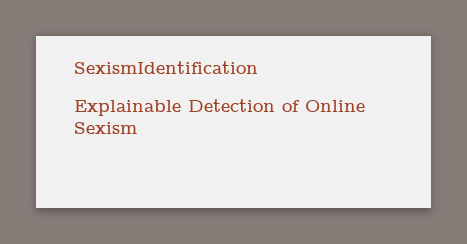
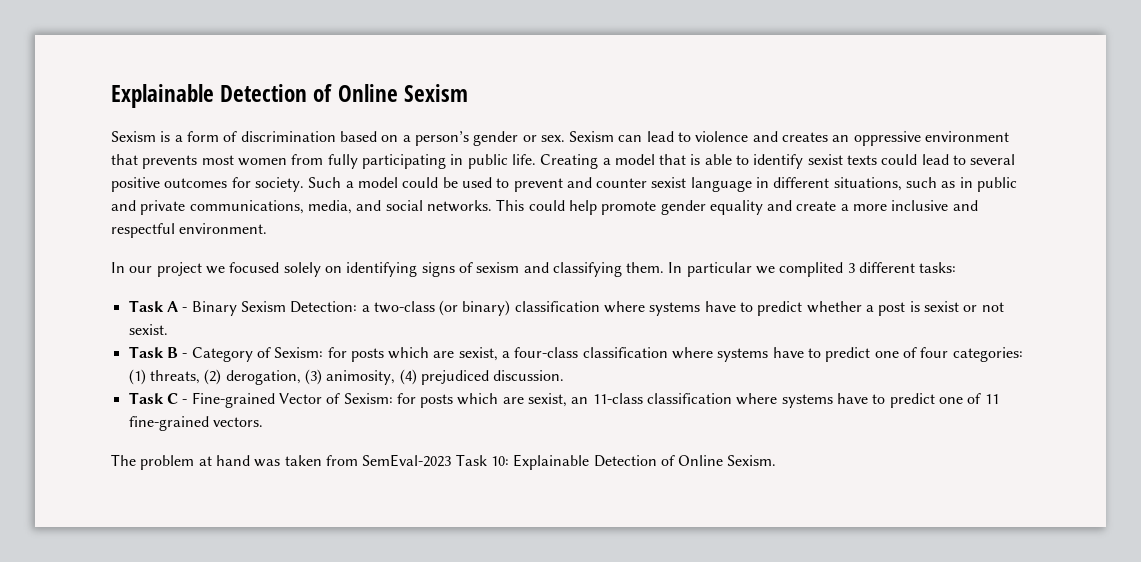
- SexismIdentification
+ Sexism is a form of discrimination based on a person’s gender or sex. Sexism can lead to violence and creates an oppressive environment that prevents most women from fully participating in public life. Creating a model that is able to identify sexist texts could lead to several positive outcomes for society. Such a model could be used to prevent and counter sexist language in different situations, such as in public and private communications, media, and social networks. This could help promote gender equality and create a more inclusive and respectful environment.
+ In our project we focused solely on identifying signs of sexism and classifying them. In particular we complited 3 different tasks:
+ Task A - Binary Sexism Detection: a two-class (or binary) classification where systems have to predict whether a post is sexist or not sexist.
+ Task B - Category of Sexism: for posts which are sexist, a four-class classification where systems have to predict one of four categories: (1) threats, (2) derogation, (3) animosity, (4) prejudiced discussion.
+ Task C - Fine-grained Vector of Sexism: for posts which are sexist, an 11-class classification where systems have to predict one of 11 fine-grained vectors.
+ The problem at hand was taken from SemEval-2023 Task 10: Explainable Detection of Online Sexism.

